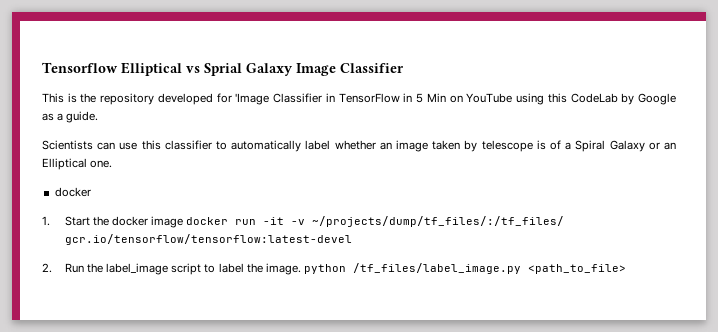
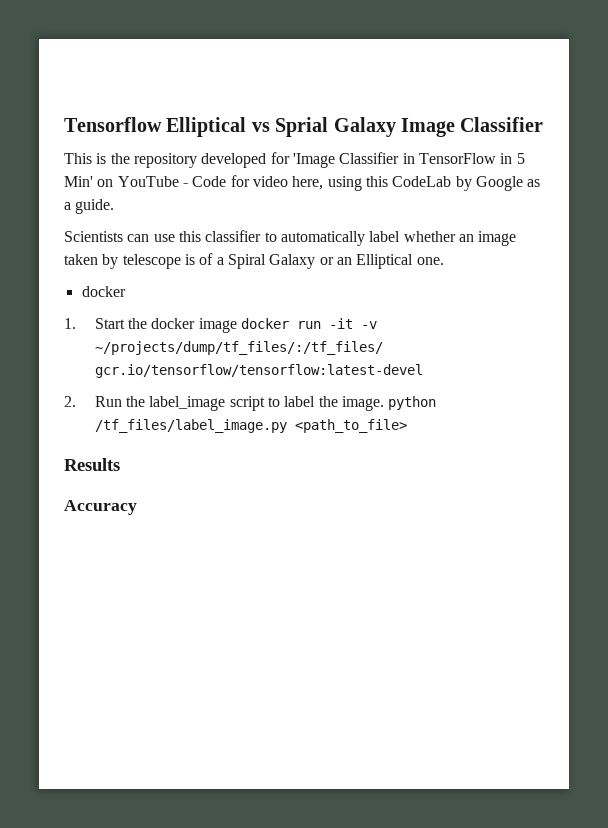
- This is the repository developed for 'Image Classifier in TensorFlow in 5 Min on YouTube using this CodeLab by Google as a guide.
+ This is the repository developed for 'Image Classifier in TensorFlow in 5 Min' on YouTube - Code for video here, using this CodeLab by Google as a guide.
+ Results
+ Accuracy

